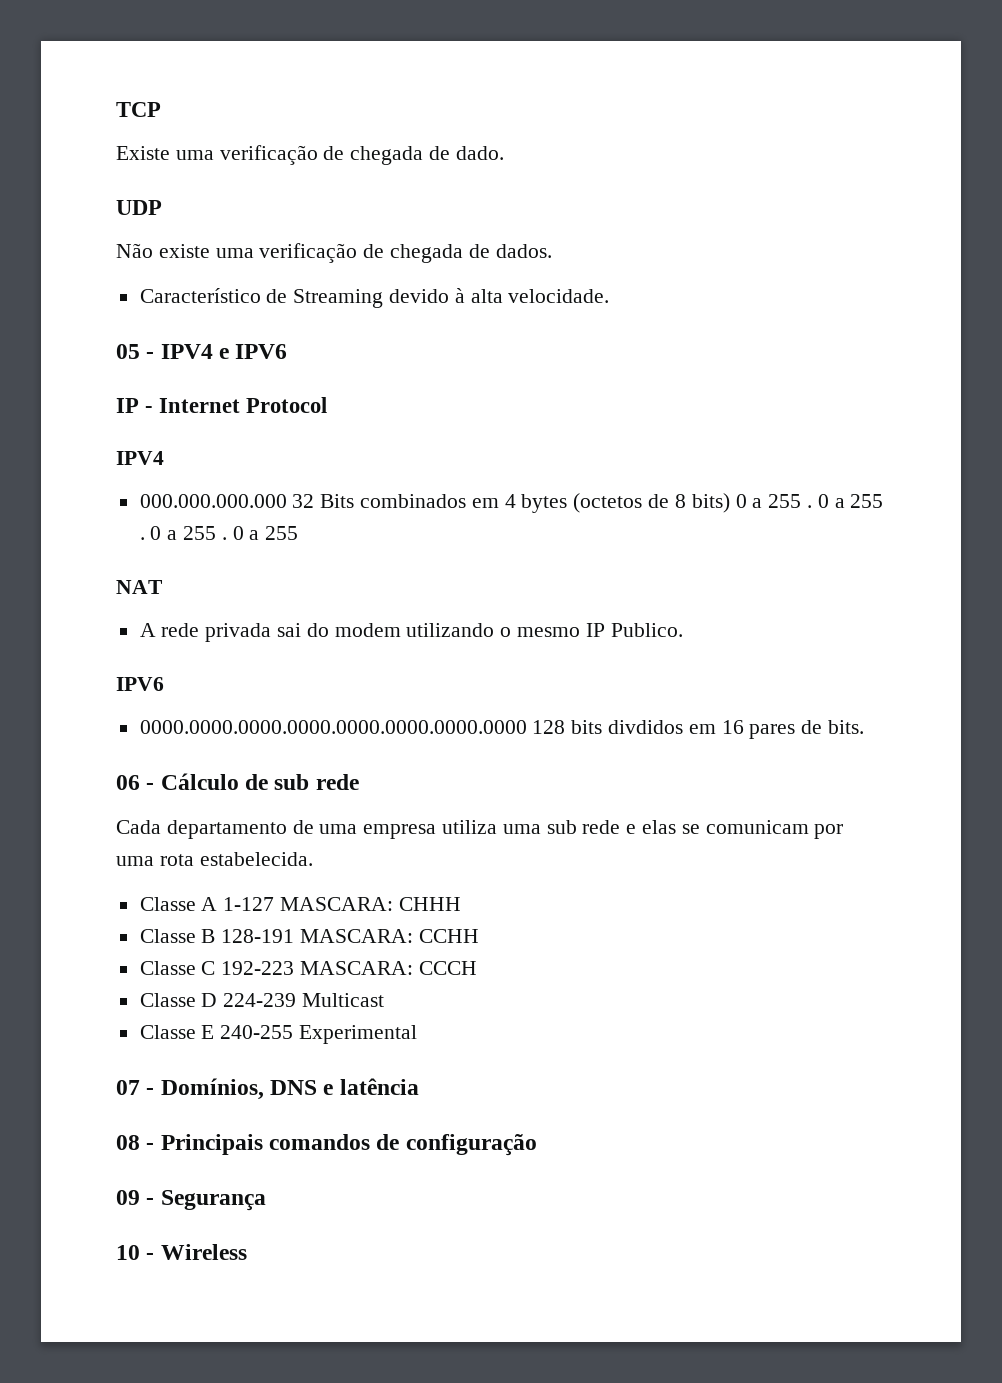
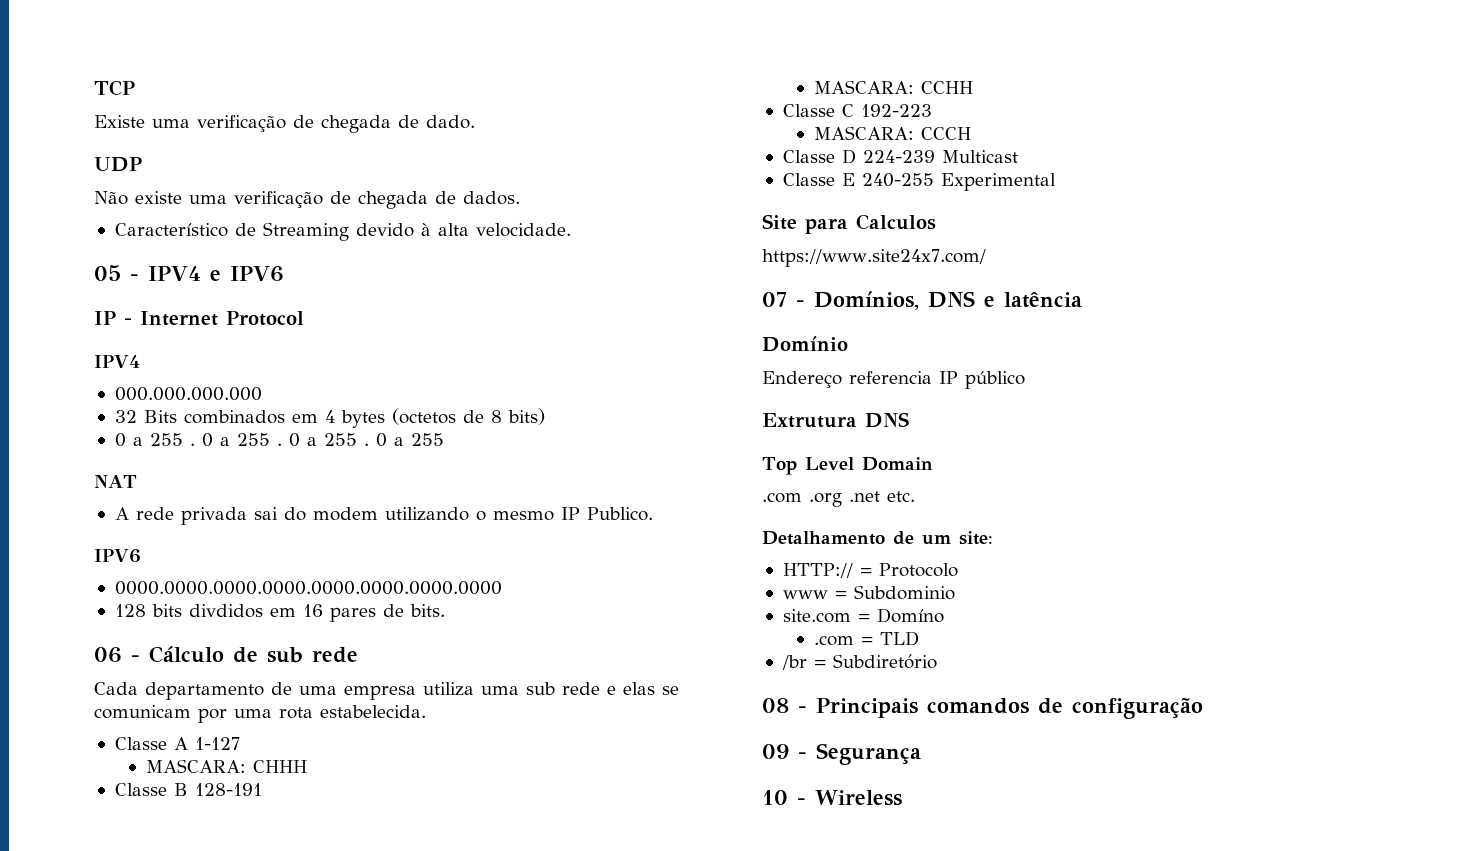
- 000.000.000.000 32 Bits combinados em 4 bytes (octetos de 8 bits) 0 a 255 .
+ 000.000.000.000
+ 32 Bits combinados em 4 bytes (octetos de 8 bits)
+ 0 a 255 .
- 0000.0000.0000.0000.0000.0000.0000.0000 128 bits divdidos em 16 pares de bits.
+ 0000.0000.0000.0000.0000.0000.0000.0000
+ 128 bits divdidos em 16 pares de bits.
- Classe A 1-127 MASCARA: CHHH
+ Classe A 1-127
+ MASCARA: CHHH
- Classe B 128-191 MASCARA: CCHH
+ Classe B 128-191
+ MASCARA: CCHH
- Classe C 192-223 MASCARA: CCCH
+ Classe C 192-223
+ MASCARA: CCCH
+ Site para Calculos
+ https://www.site24x7.com/
+ Domínio
+ Endereço referencia IP público
+ Extrutura DNS
+ Top Level Domain
+ .com .org .net etc.
+ Detalhamento de um site:
+ HTTP:// = Protocolo
+ www = Subdominio
+ site.com = Domíno
+ .com = TLD
+ /br = Subdiretório

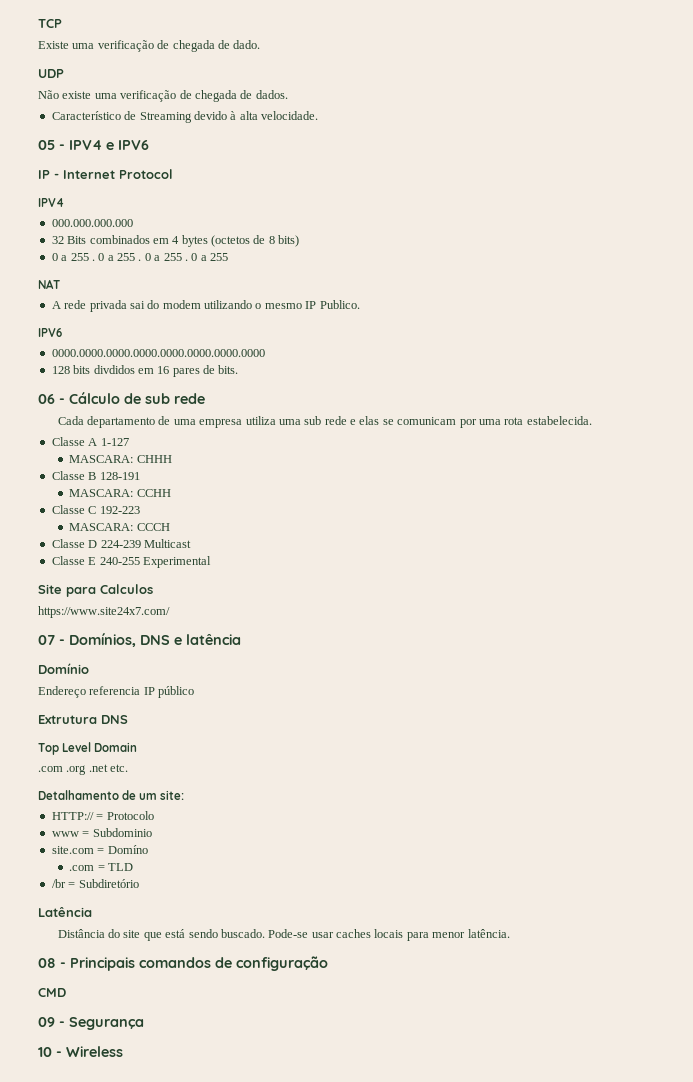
+ Latência
+ Distância do site que está sendo buscado. Pode-se usar caches locais para menor latência.
+ CMD

